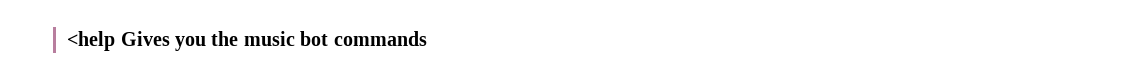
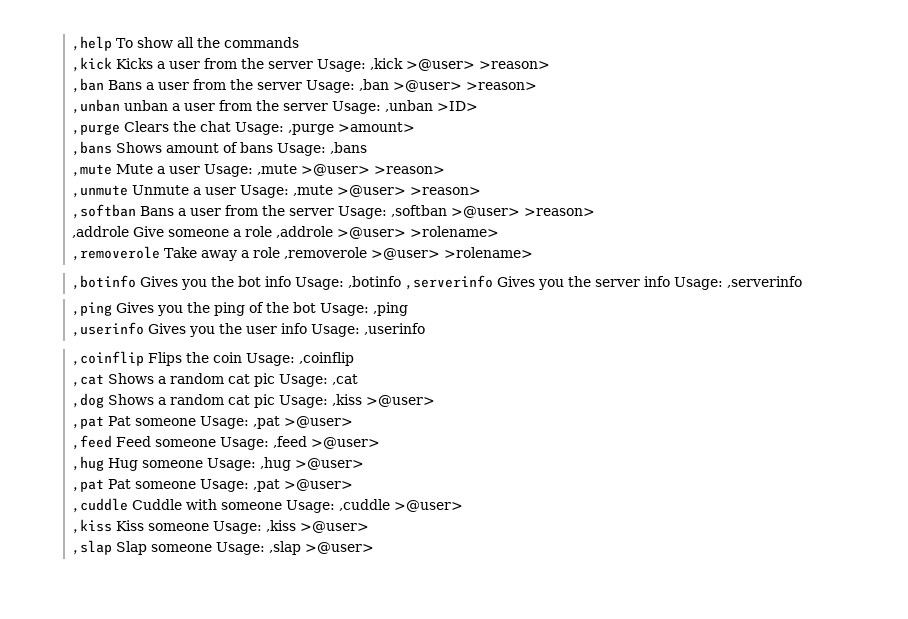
- <help Gives you the music bot commands
+ ,help To show all the commands
+ ,kick Kicks a user from the server Usage: ,kick >@user> >reason>
+ ,ban Bans a user from the server Usage: ,ban >@user> >reason>
+ ,unban unban a user from the server Usage: ,unban >ID>
+ ,purge Clears the chat Usage: ,purge >amount>
+ ,bans Shows amount of bans Usage: ,bans
+ ,mute Mute a user Usage: ,mute >@user> >reason>
+ ,unmute Unmute a user Usage: ,mute >@user> >reason>
+ ,softban Bans a user from the server Usage: ,softban >@user> >reason>
+ ,addrole Give someone a role ,addrole >@user> >rolename>
+ ,removerole Take away a role ,removerole >@user> >rolename>
+ ,botinfo Gives you the bot info Usage: ,botinfo ,serverinfo Gives you the server info Usage: ,serverinfo
+ ,ping Gives you the ping of the bot Usage: ,ping
+ ,userinfo Gives you the user info Usage: ,userinfo
+ ,coinflip Flips the coin Usage: ,coinflip
+ ,cat Shows a random cat pic Usage: ,cat
+ ,dog Shows a random cat pic Usage: ,kiss >@user>
+ ,pat Pat someone Usage: ,pat >@user>
+ ,feed Feed someone Usage: ,feed >@user>
+ ,hug Hug someone Usage: ,hug >@user>
+ ,pat Pat someone Usage: ,pat >@user>
+ ,cuddle Cuddle with someone Usage: ,cuddle >@user>
+ ,kiss Kiss someone Usage: ,kiss >@user>
+ ,slap Slap someone Usage: ,slap >@user>

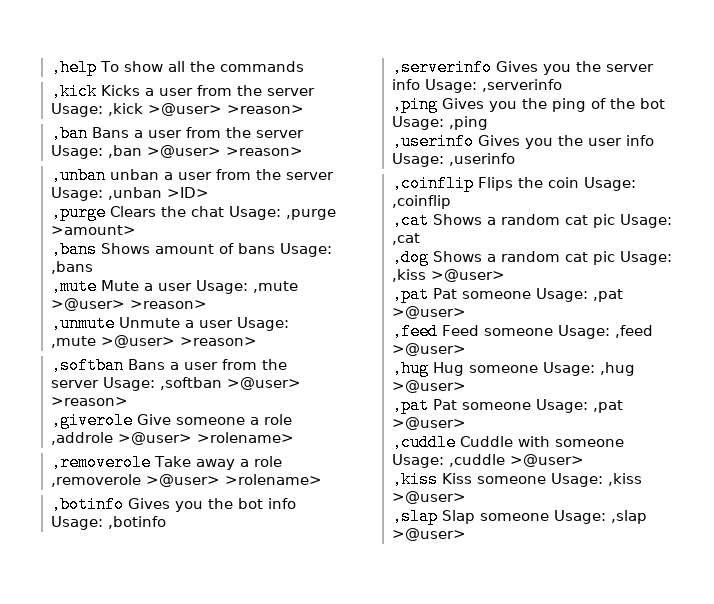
- ,addrole Give someone a role ,addrole >@user> >rolename>
+ ,giverole Give someone a role ,addrole >@user> >rolename>
- ,botinfo Gives you the bot info Usage: ,botinfo ,serverinfo Gives you the server info Usage: ,serverinfo
+ ,botinfo Gives you the bot info Usage: ,botinfo
+ ,serverinfo Gives you the server info Usage: ,serverinfo

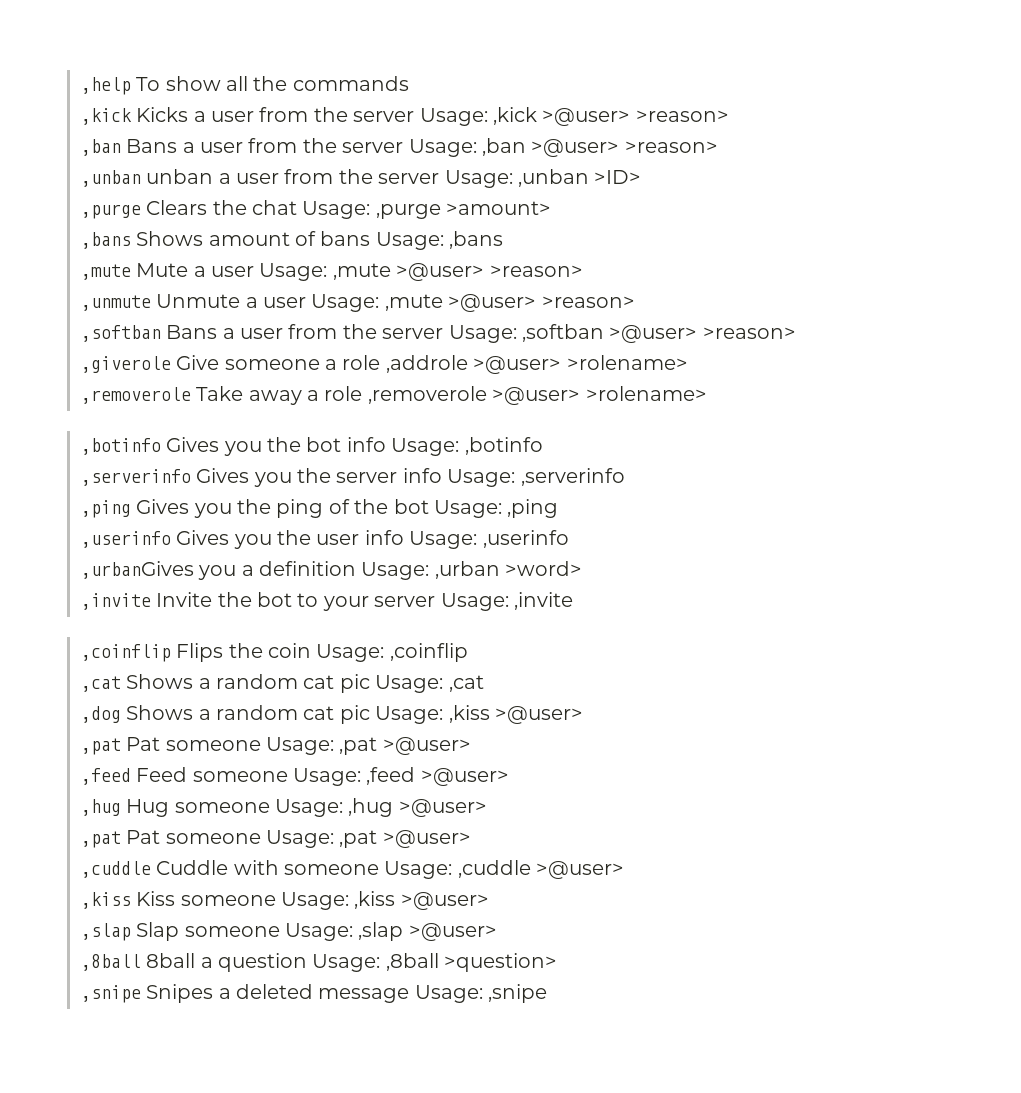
+ ,urbanGives you a definition Usage: ,urban >word>
+ ,invite Invite the bot to your server Usage: ,invite
+ ,8ball 8ball a question Usage: ,8ball >question>
+ ,snipe Snipes a deleted message Usage: ,snipe

